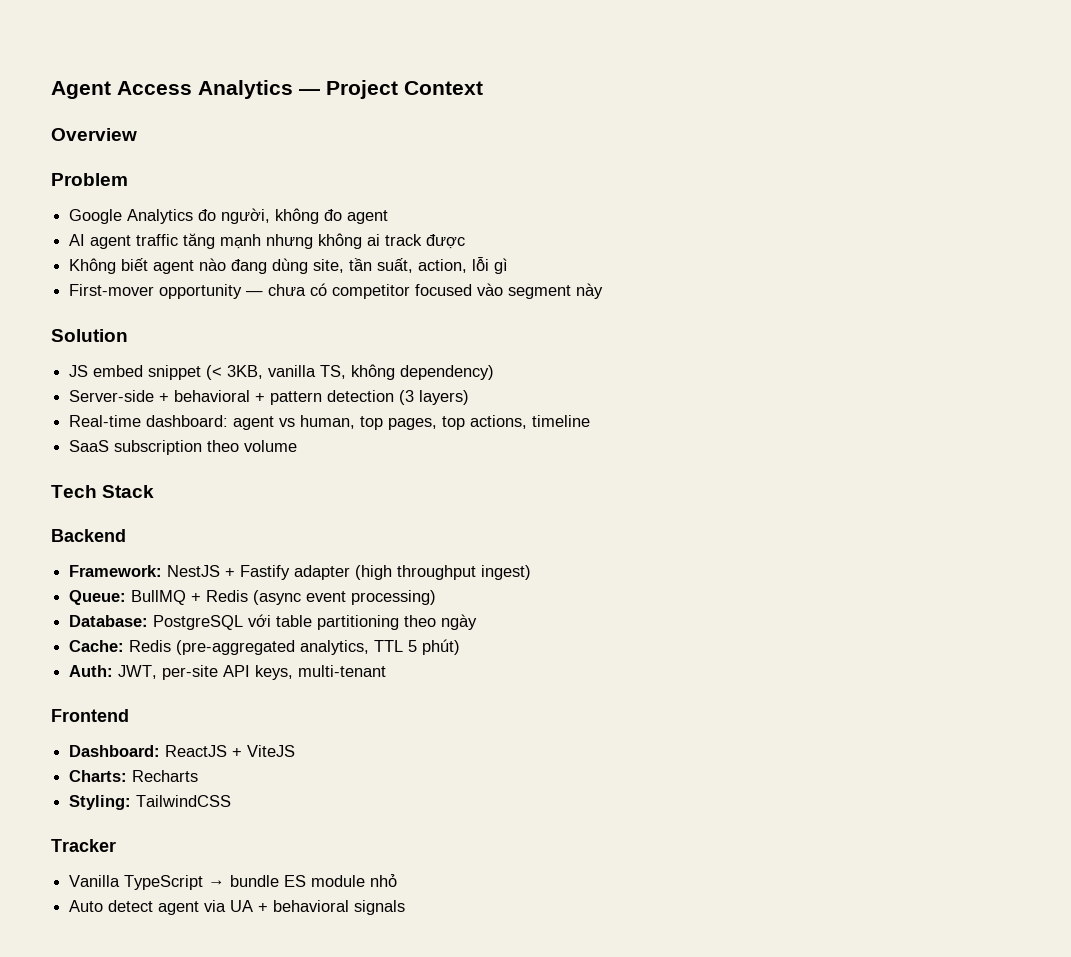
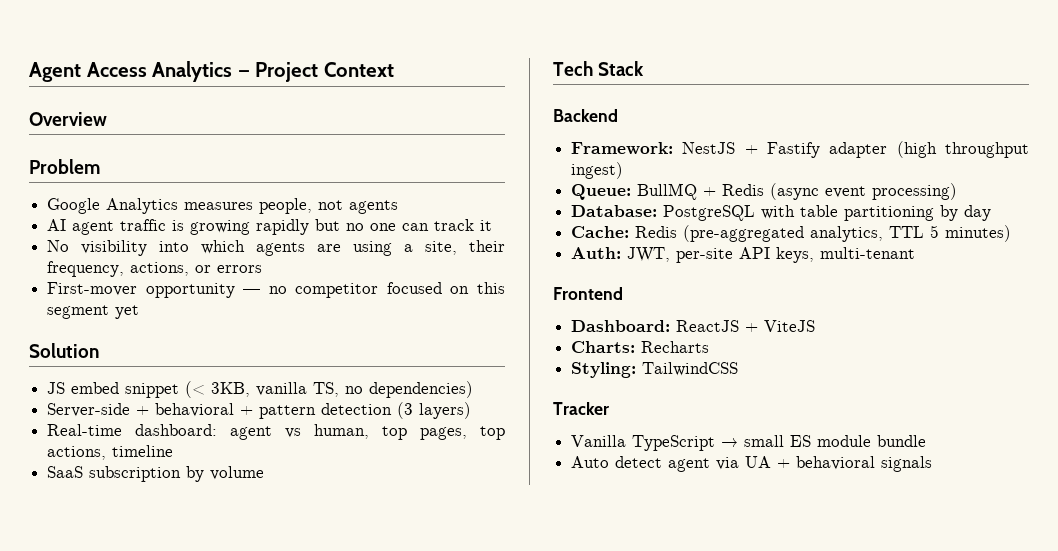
- Google Analytics đo người, không đo agent
- AI agent traffic tăng mạnh nhưng không ai track được
- Không biết agent nào đang dùng site, tần suất, action, lỗi gì
- First-mover opportunity — chưa có competitor focused vào segment này
+ Google Analytics measures people, not agents
+ AI agent traffic is growing rapidly but no one can track it
+ No visibility into which agents are using a site, their frequency, actions, or errors
+ First-mover opportunity — no competitor focused on this segment yet
- JS embed snippet (< 3KB, vanilla TS, không dependency)
+ JS embed snippet (< 3KB, vanilla TS, no dependencies)
- SaaS subscription theo volume
+ SaaS subscription by volume
- Database: PostgreSQL với table partitioning theo ngày
+ Database: PostgreSQL with table partitioning by day
- Cache: Redis (pre-aggregated analytics, TTL 5 phút)
+ Cache: Redis (pre-aggregated analytics, TTL 5 minutes)
- Vanilla TypeScript → bundle ES module nhỏ
+ Vanilla TypeScript → small ES module bundle

